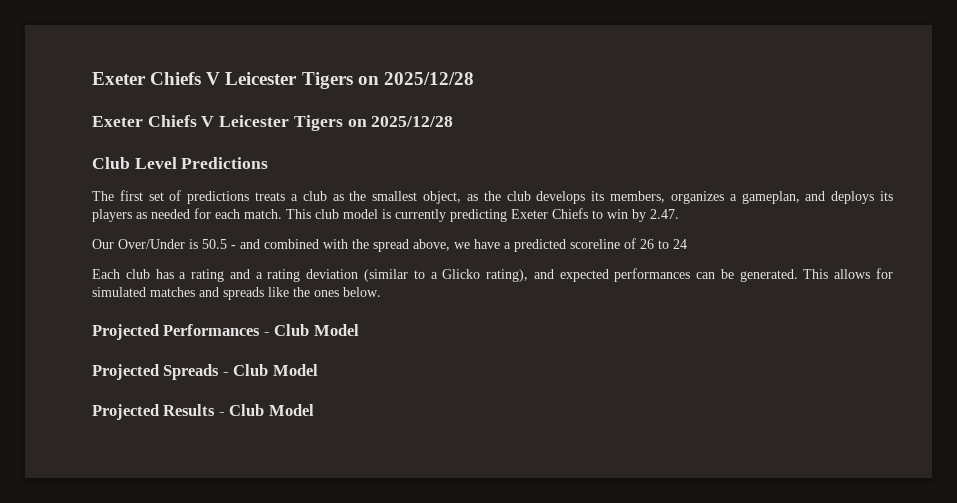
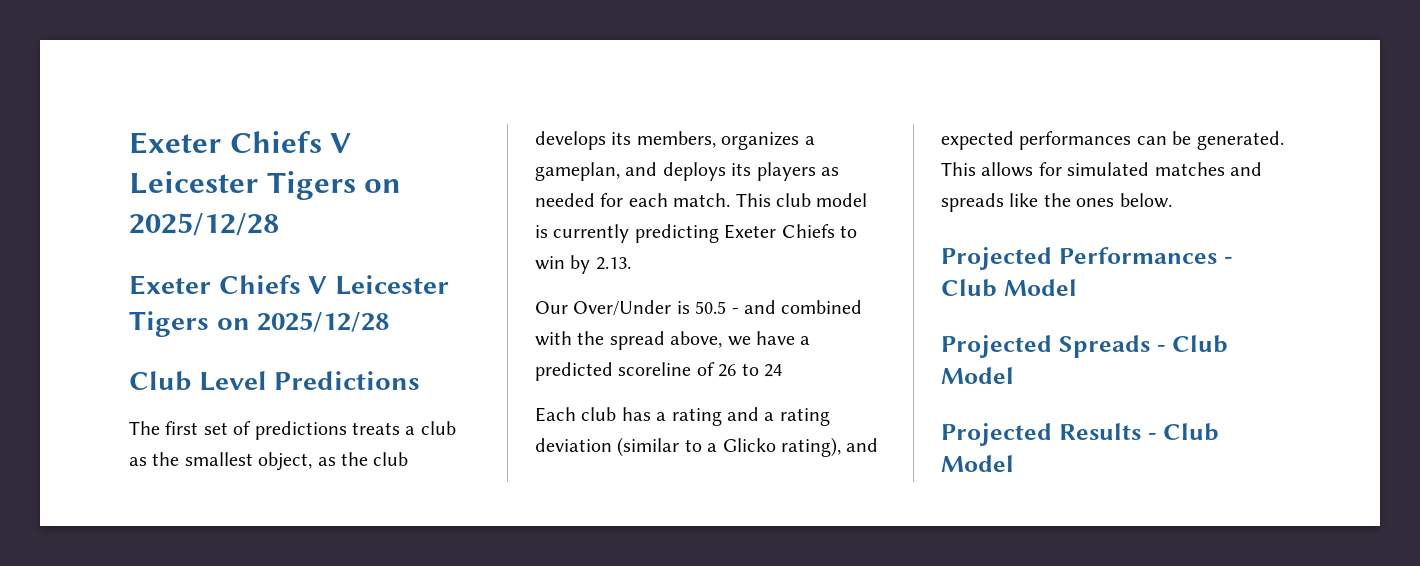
- This club model is currently predicting Exeter Chiefs to win by 2.47.
+ This club model is currently predicting Exeter Chiefs to win by 2.13.

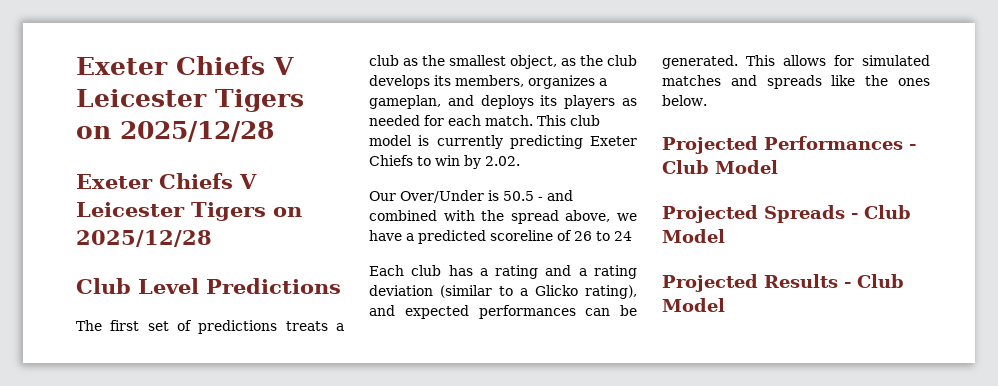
- This club model is currently predicting Exeter Chiefs to win by 2.13.
+ This club model is currently predicting Exeter Chiefs to win by 2.02.

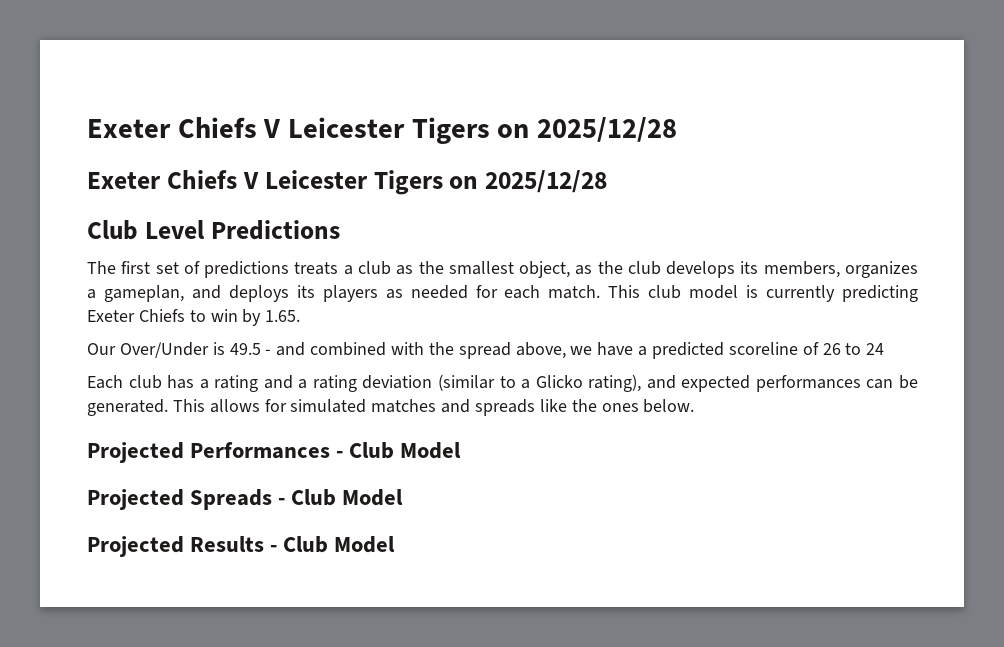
- This club model is currently predicting Exeter Chiefs to win by 2.02.
+ This club model is currently predicting Exeter Chiefs to win by 1.65.
- Our Over/Under is 50.5 - and combined with the spread above, we have a predicted scoreline of 26 to 24
+ Our Over/Under is 49.5 - and combined with the spread above, we have a predicted scoreline of 26 to 24

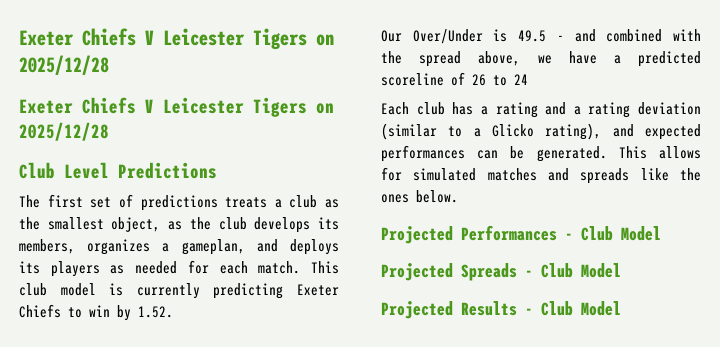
- This club model is currently predicting Exeter Chiefs to win by 1.65.
+ This club model is currently predicting Exeter Chiefs to win by 1.52.

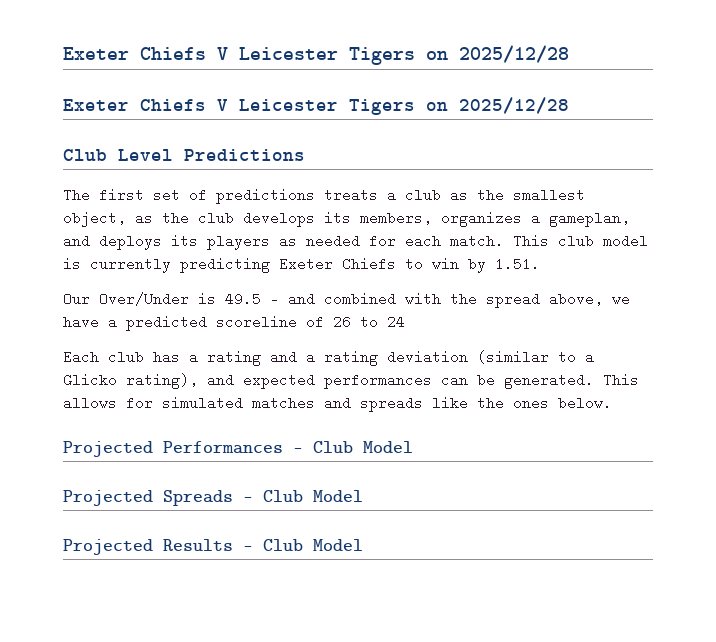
- This club model is currently predicting Exeter Chiefs to win by 1.52.
+ This club model is currently predicting Exeter Chiefs to win by 1.51.

